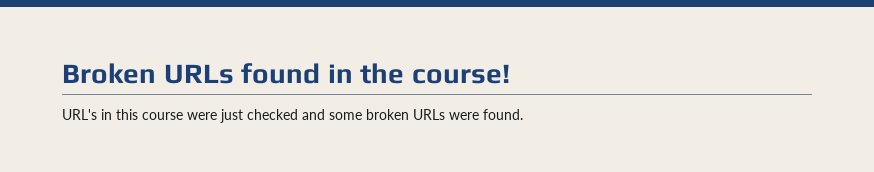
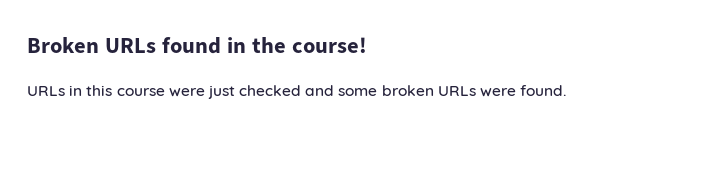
- URL's in this course were just checked and some broken URLs were found.
+ URLs in this course were just checked and some broken URLs were found.

